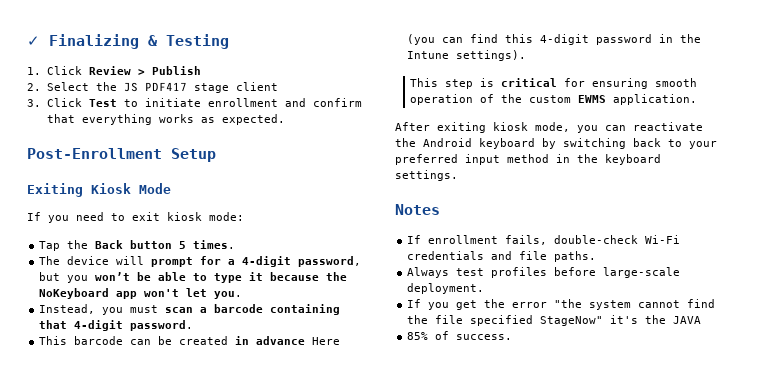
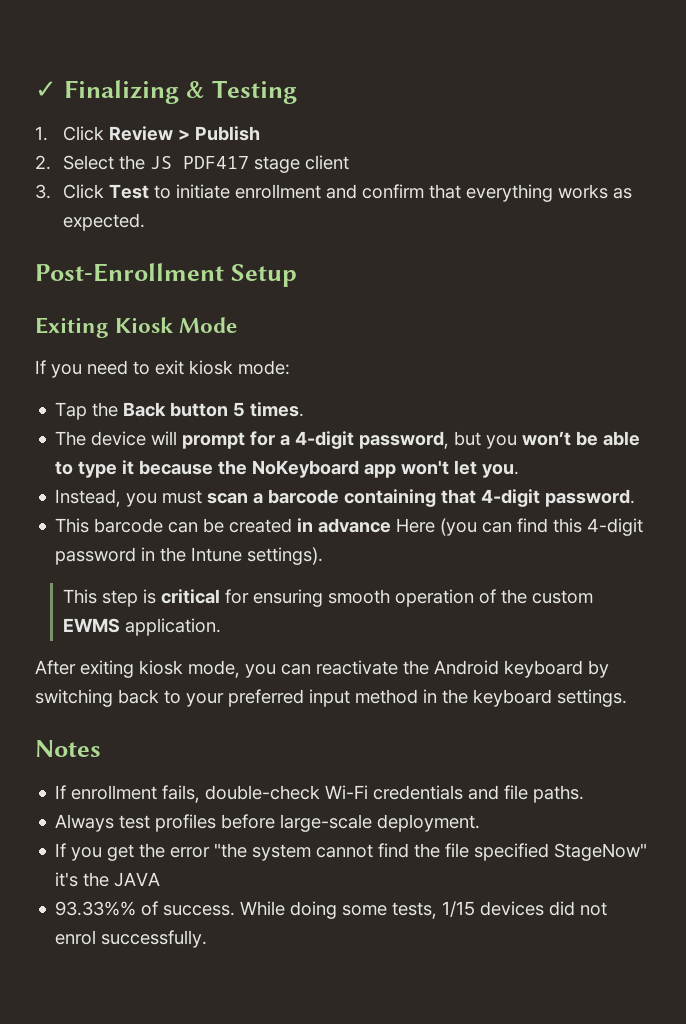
- 85% of success.
+ 93.33%% of success.
+ While doing some tests, 1/15 devices did not enrol successfully.

